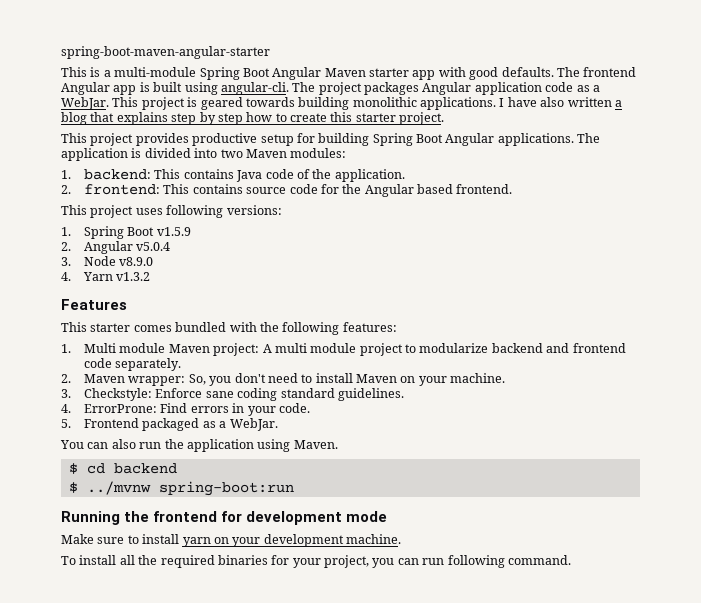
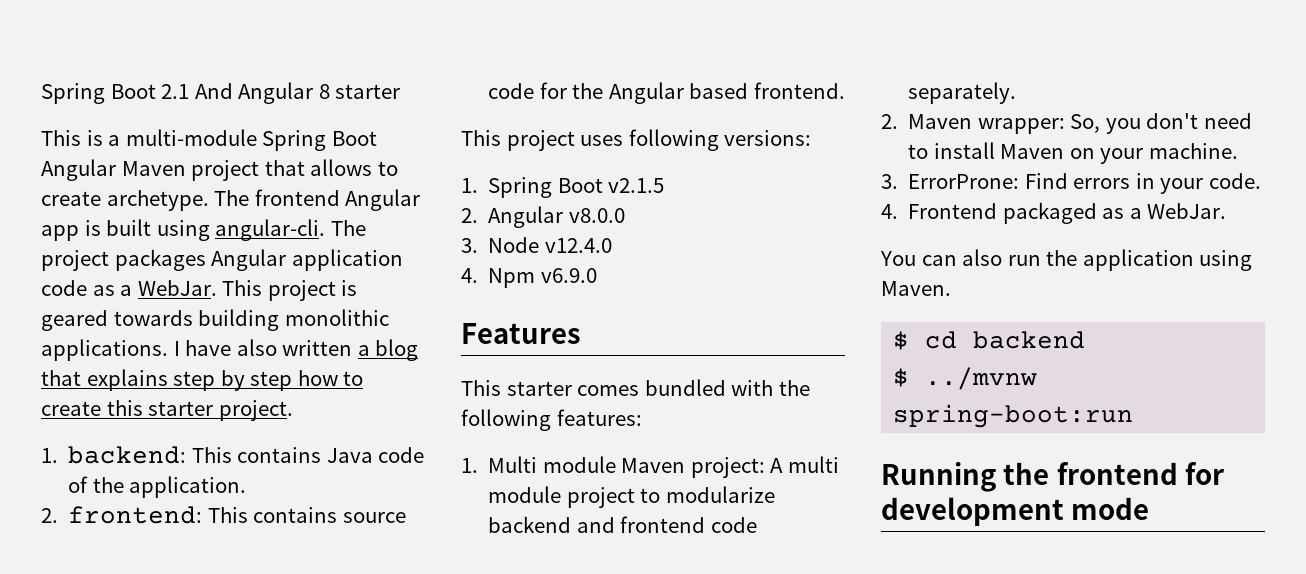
- spring-boot-maven-angular-starter
+ Spring Boot 2.1 And Angular 8 starter
- This is a multi-module Spring Boot Angular Maven starter app with good defaults.
+ This is a multi-module Spring Boot Angular Maven project that allows to create archetype.
- This project provides productive setup for building Spring Boot Angular applications. The application is divided into two Maven modules:
- 1. Spring Boot v1.5.9
+ 1. Spring Boot v2.1.5
- 2. Angular v5.0.4
+ 2. Angular v8.0.0
- 3. Node v8.9.0
- 4. Yarn v1.3.2
+ 3. Node v12.4.0
+ 4. Npm v6.9.0
- 3. Checkstyle: Enforce sane coding standard guidelines.
- 4. ErrorProne: Find errors in your code.
+ 3. ErrorProne: Find errors in your code.
- 5. Frontend packaged as a WebJar.
+ 4. Frontend packaged as a WebJar.
- Make sure to install yarn on your development machine.
- To install all the required binaries for your project, you can run following command.

